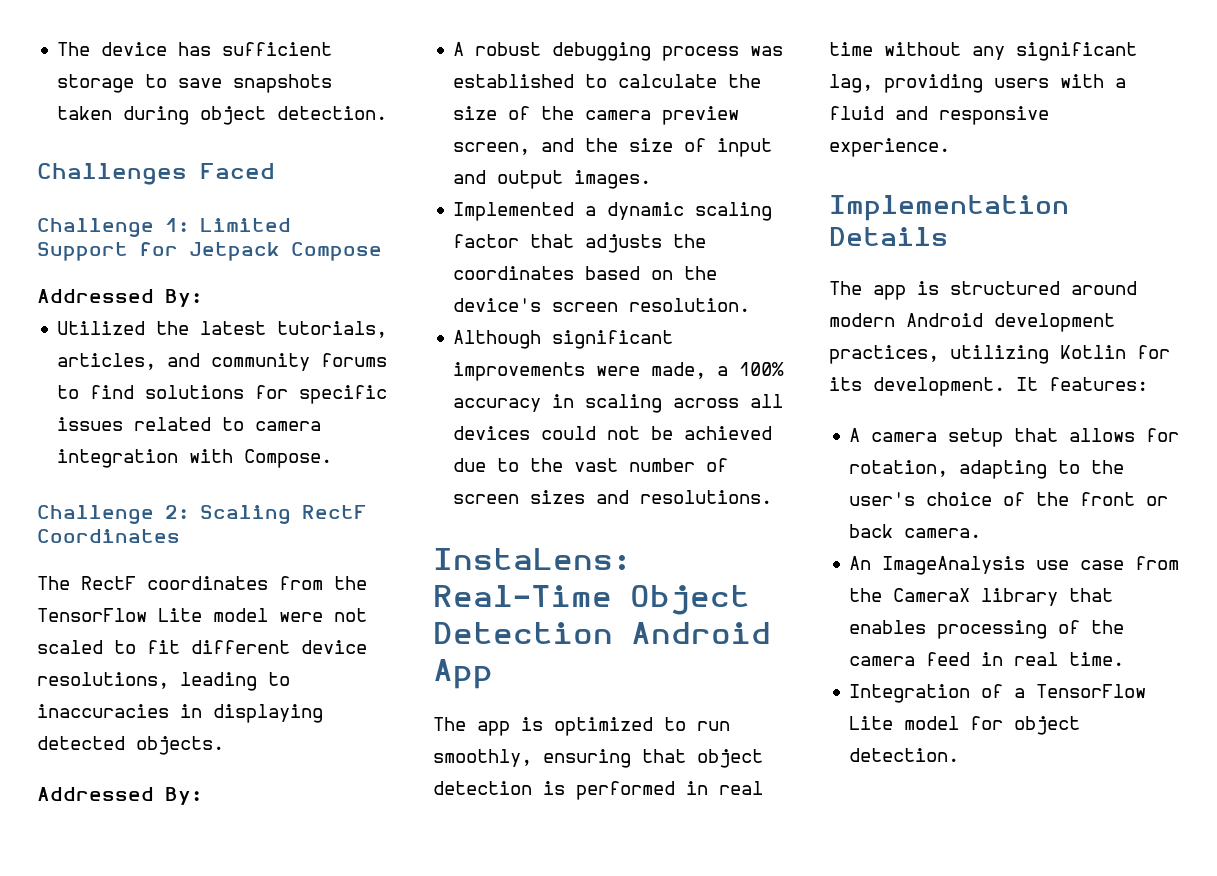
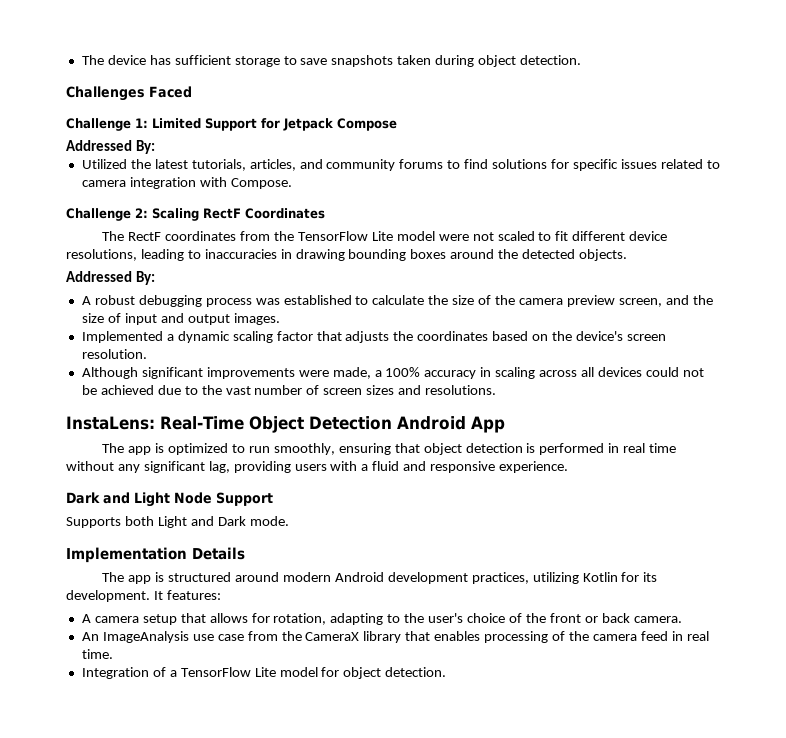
- The RectF coordinates from the TensorFlow Lite model were not scaled to fit different device resolutions, leading to inaccuracies in displaying detected objects.
+ The RectF coordinates from the TensorFlow Lite model were not scaled to fit different device resolutions, leading to inaccuracies in drawing bounding boxes around the detected objects.
+ Dark and Light Node Support
+ Supports both Light and Dark mode.

